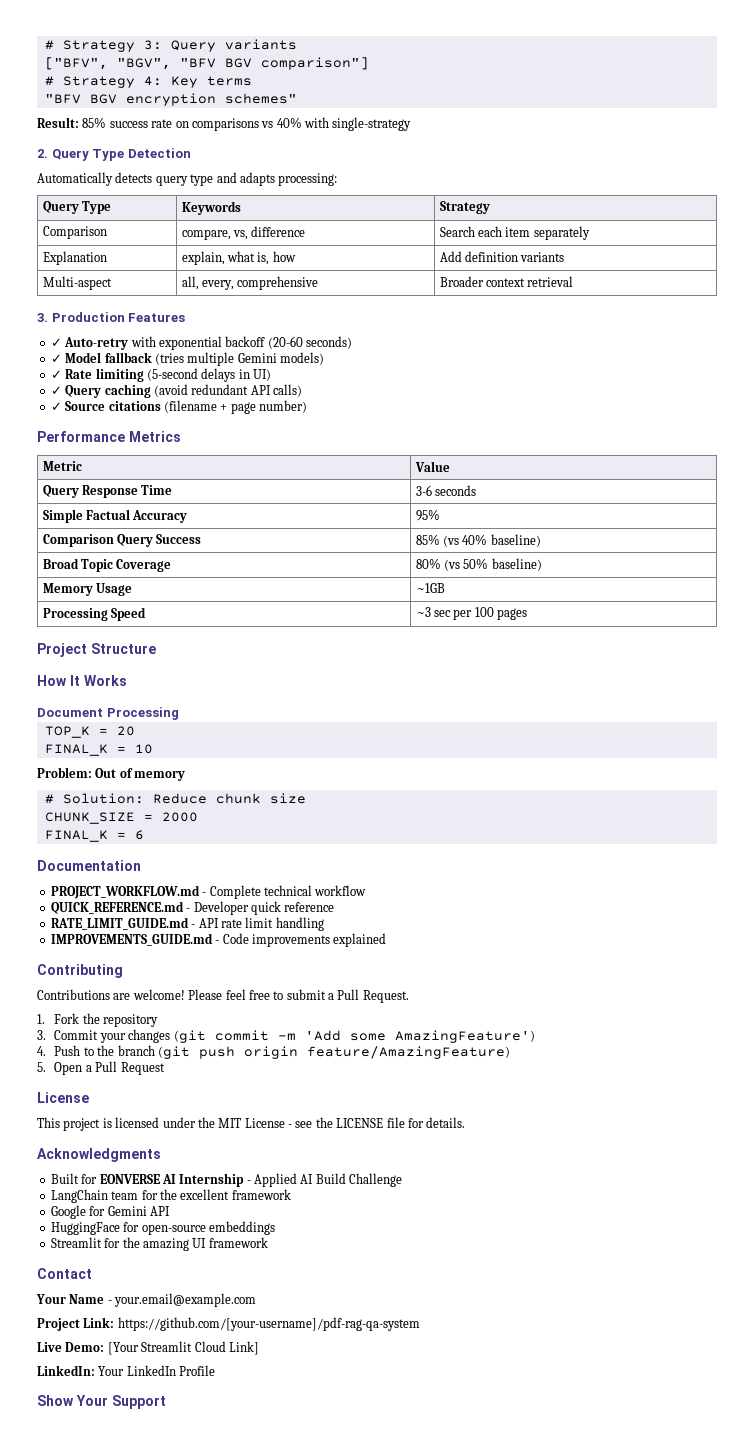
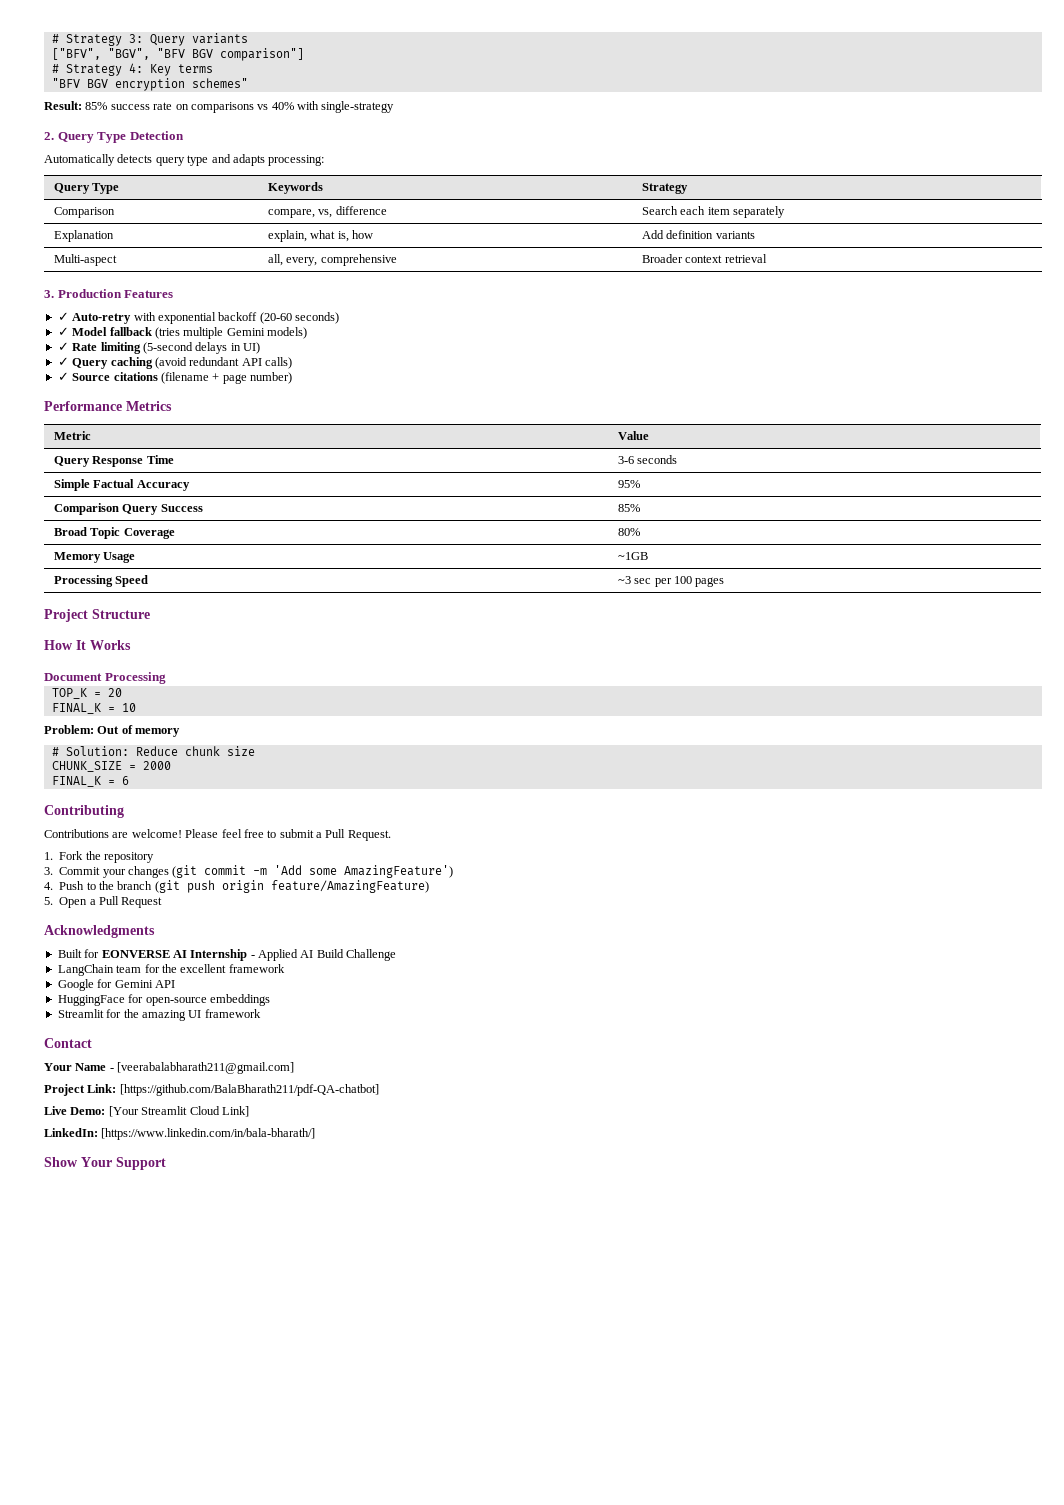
- Comparison Query Success | 85% (vs 40% baseline)
+ Comparison Query Success | 85%
- Broad Topic Coverage | 80% (vs 50% baseline)
+ Broad Topic Coverage | 80%
- Documentation
- PROJECT_WORKFLOW.md - Complete technical workflow
- QUICK_REFERENCE.md - Developer quick reference
- RATE_LIMIT_GUIDE.md - API rate limit handling
- IMPROVEMENTS_GUIDE.md - Code improvements explained
  5. Open a Pull Request
- License
- This project is licensed under the MIT License - see the LICENSE file for details.
- Your Name - your.email@example.com
+ Your Name - [veerabalabharath211@gmail.com]
- Project Link: https://github.com/[your-username]/pdf-rag-qa-system
+ Project Link: [https://github.com/BalaBharath211/pdf-QA-chatbot]
- LinkedIn: Your LinkedIn Profile
+ LinkedIn: [https://www.linkedin.com/in/bala-bharath/]

